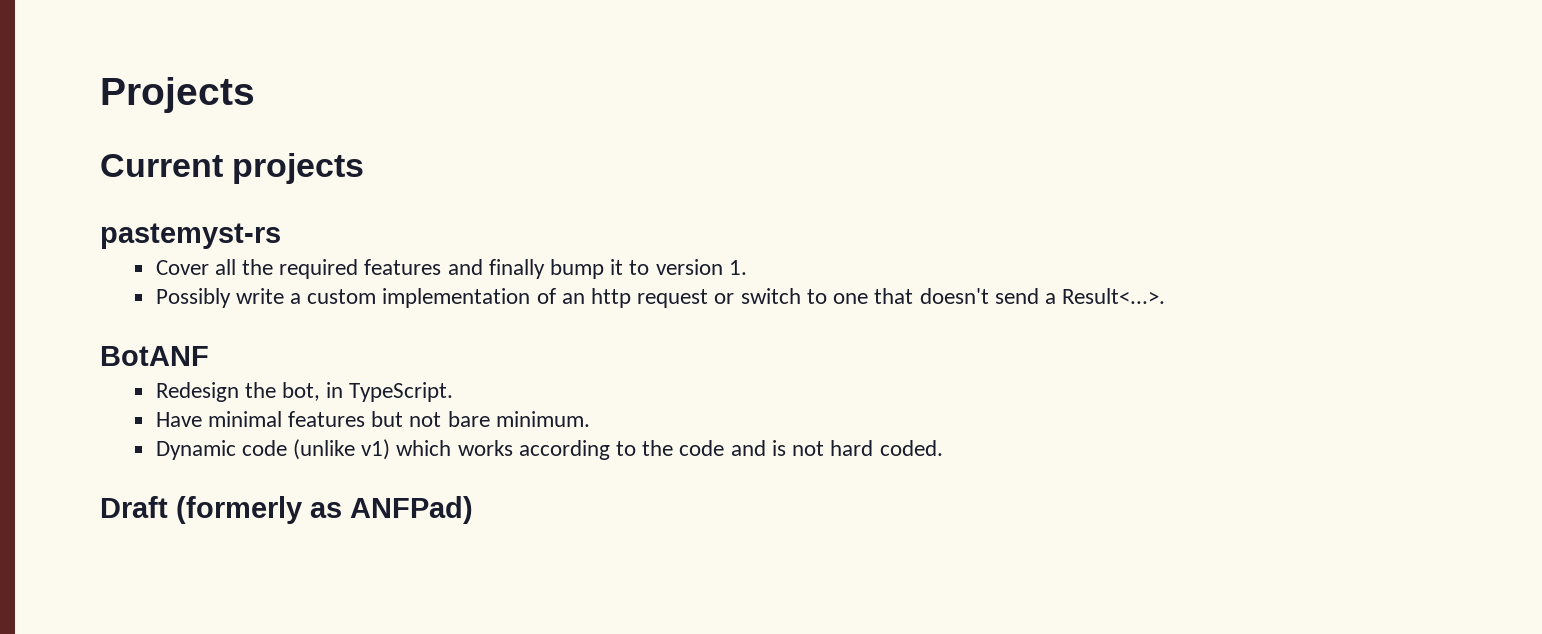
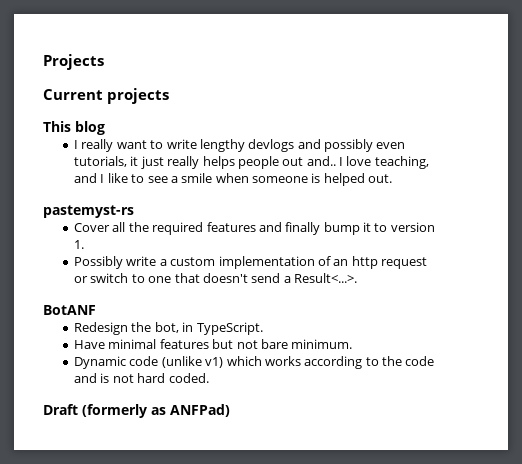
+ This blog
+ I really want to write lengthy devlogs and possibly even tutorials, it just really helps people out and.. I love teaching, and I like to see a smile when someone is helped out.

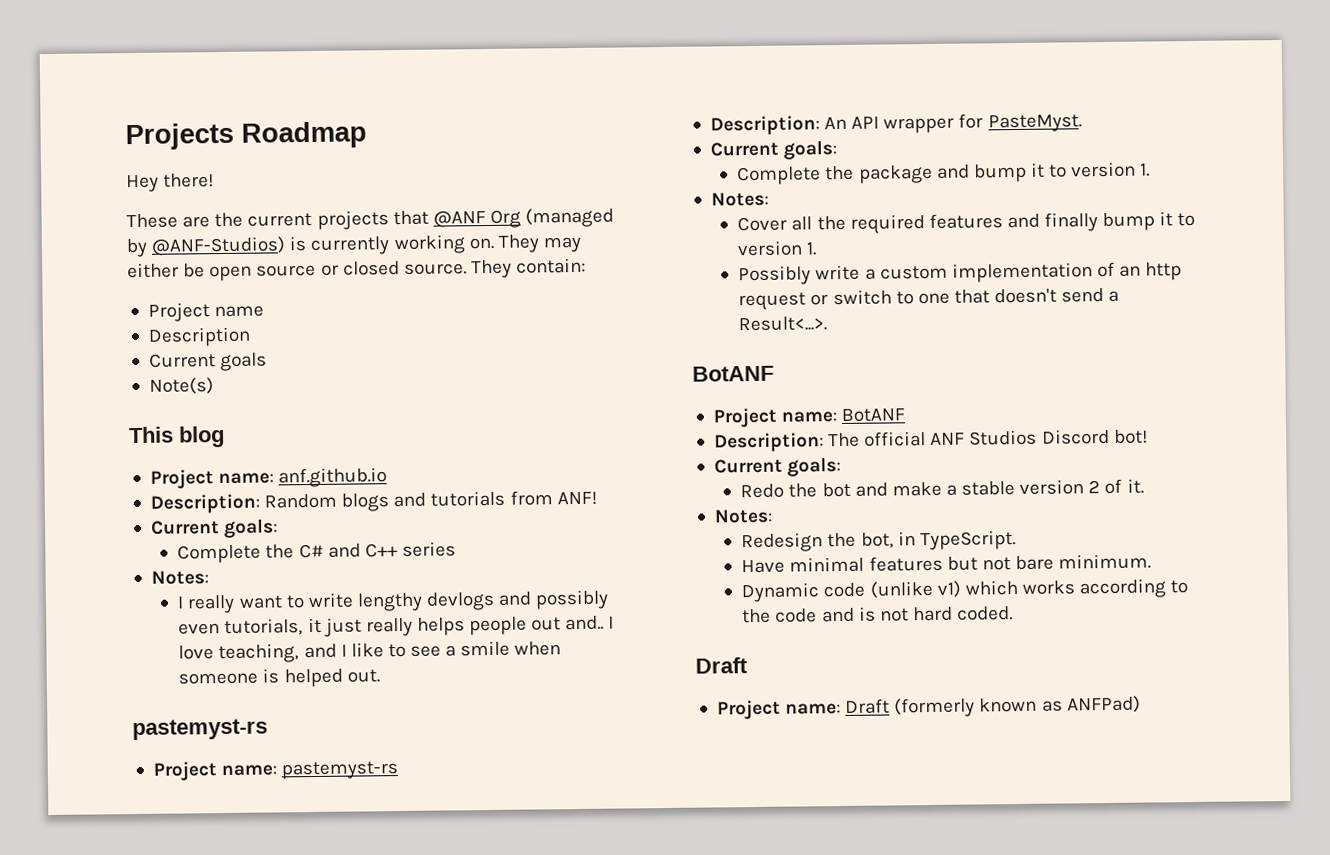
- Projects
- Current projects
+ Projects Roadmap
+ Hey there!
+ These are the current projects that @ANF Org (managed by @ANF-Studios) is currently working on. They may either be open source or closed source. They contain:
+ Project name
+ Description
+ Current goals
+ Note(s)
+ Project name: anf.github.io
+ Description: Random blogs and tutorials from ANF!
+ Current goals:
+ Complete the C# and C++ series
+ Notes:
+ Project name: pastemyst-rs
+ Description: An API wrapper for PasteMyst.
+ Current goals:
+ Complete the package and bump it to version 1.
+ Notes:
+ Project name: BotANF
+ Description: The official ANF Studios Discord bot!
+ Current goals:
+ Redo the bot and make a stable version 2 of it.
+ Notes:
  Dynamic code (unlike v1) which works according to the code and is not hard coded.
- Draft (formerly as ANFPad)
+ Draft
+ Project name: Draft (formerly known as ANFPad)

